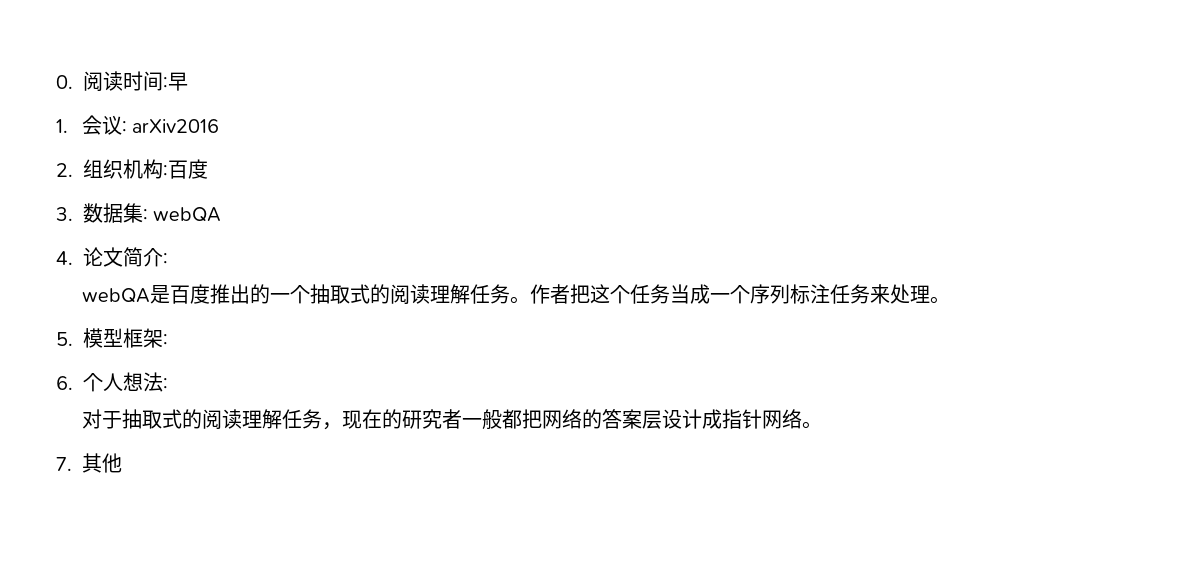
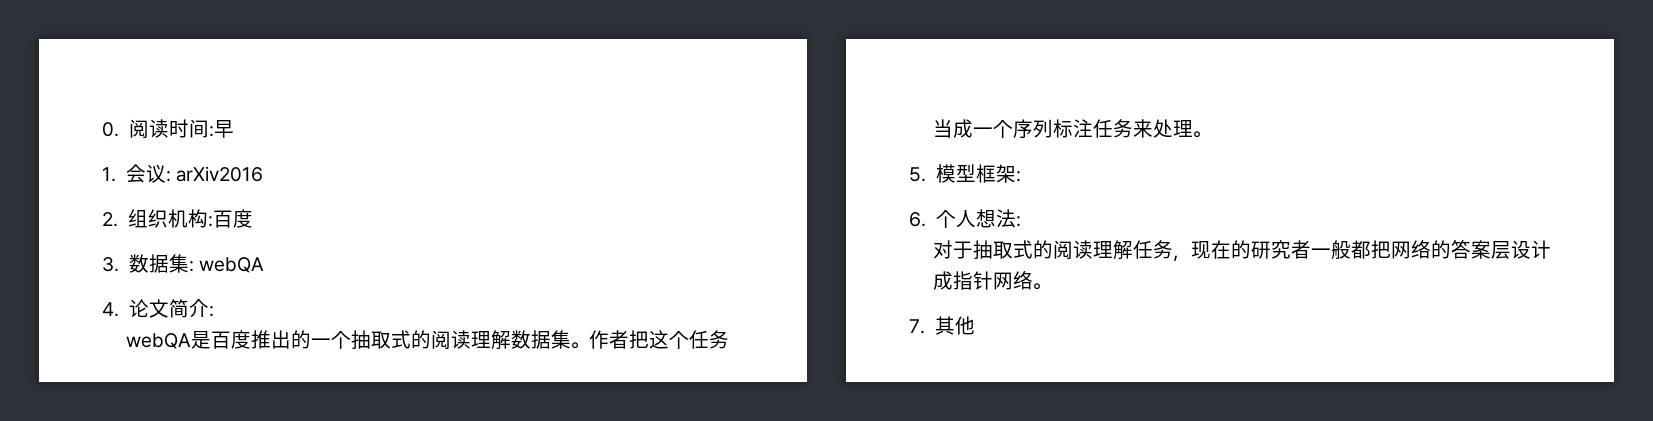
- webQA是百度推出的一个抽取式的阅读理解任务。
+ webQA是百度推出的一个抽取式的阅读理解数据集。

